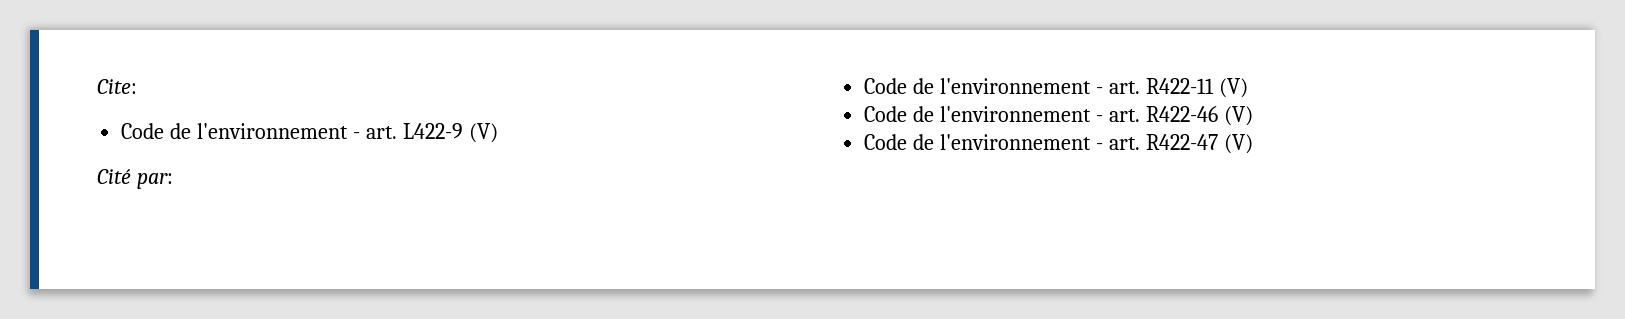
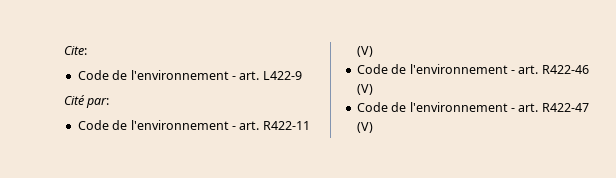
- Code de l'environnement - art. L422-9 (V)
+ Code de l'environnement - art. L422-9

